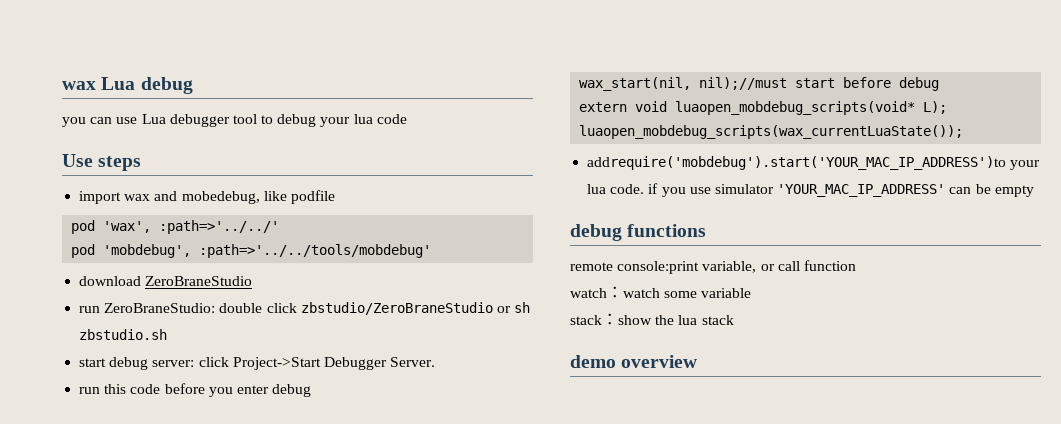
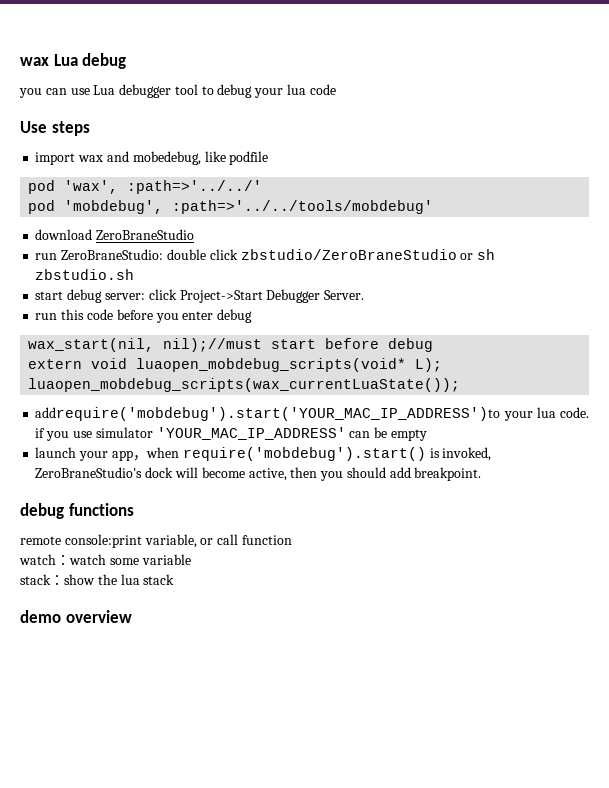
+ launch your app，when require('mobdebug').start() is invoked, ZeroBraneStudio's dock will become active, then you should add breakpoint.

